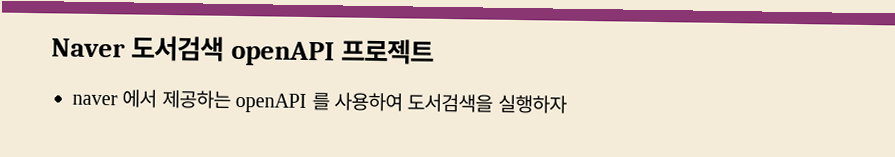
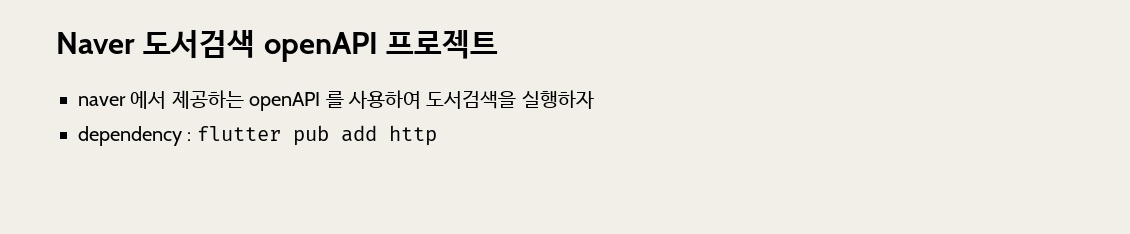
+ dependency : flutter pub add http

